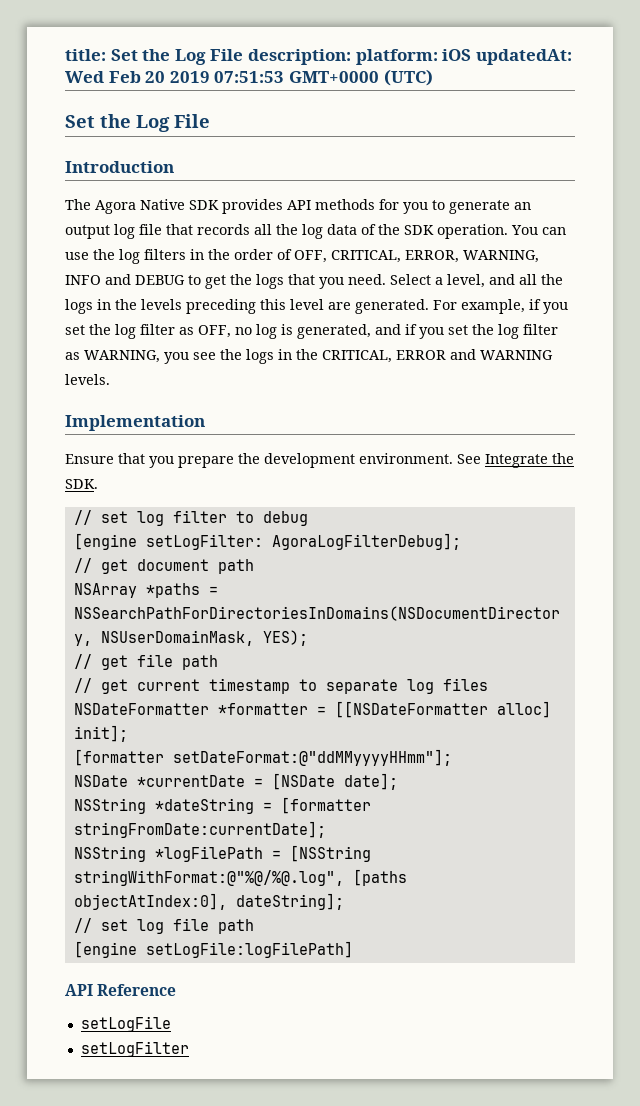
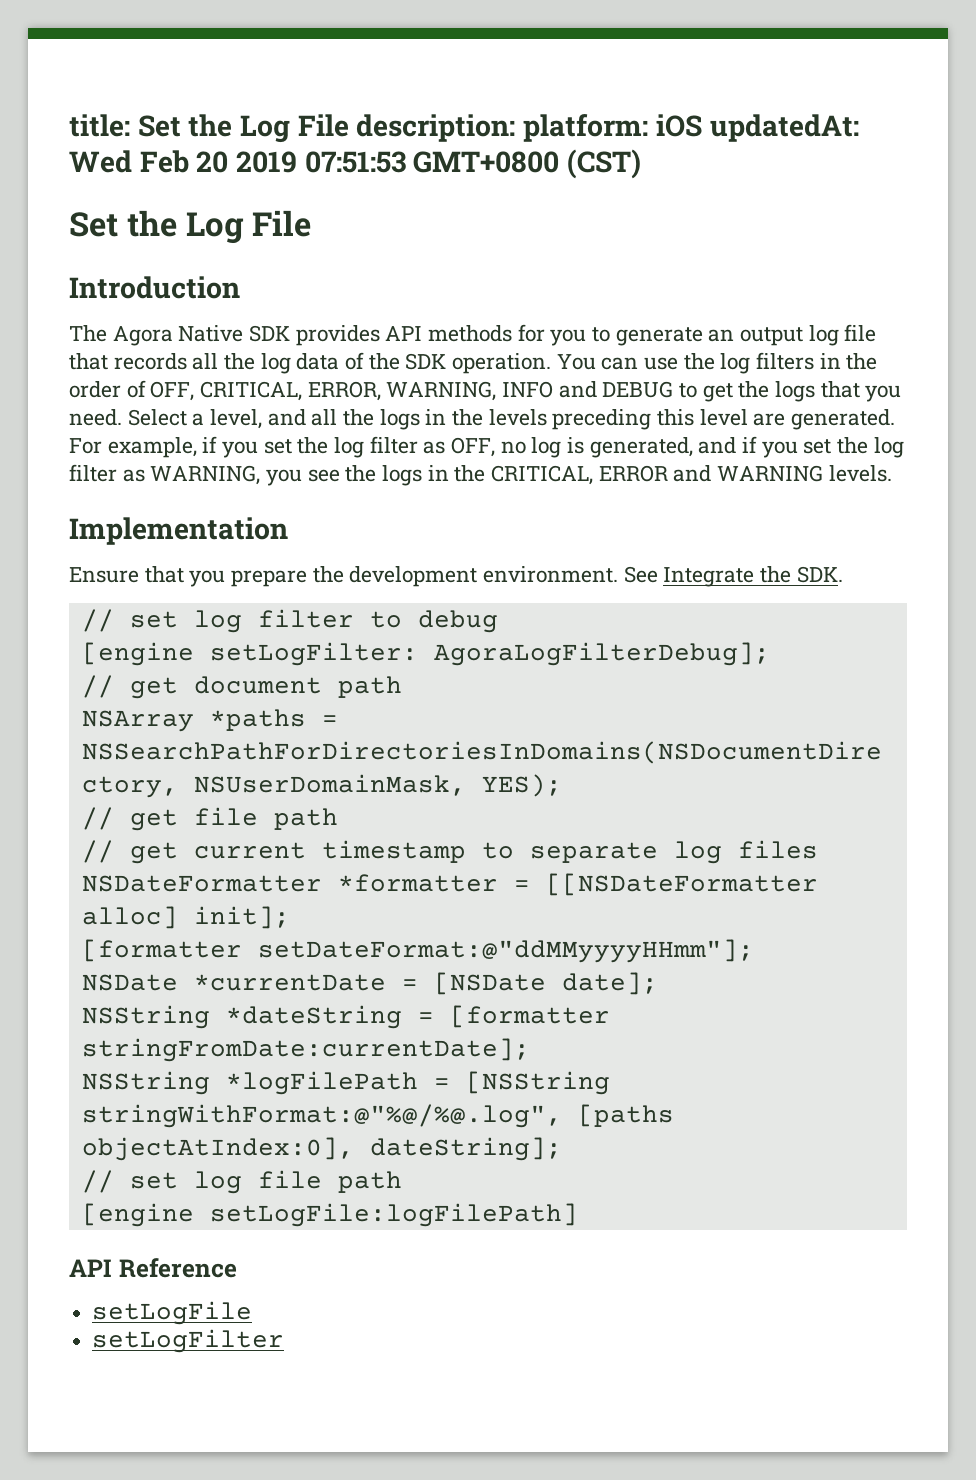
- title: Set the Log File description: platform: iOS updatedAt: Wed Feb 20 2019 07:51:53 GMT+0000 (UTC)
+ title: Set the Log File description: platform: iOS updatedAt: Wed Feb 20 2019 07:51:53 GMT+0800 (CST)

